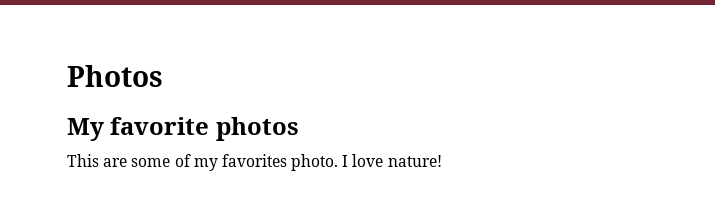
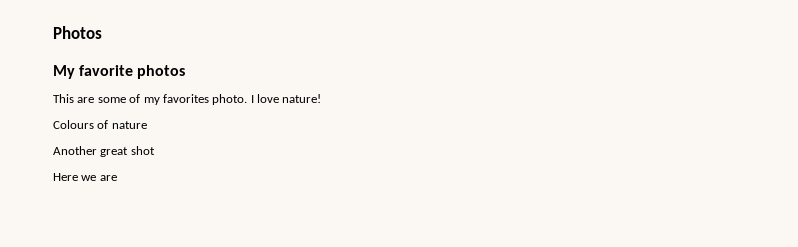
+ Colours of nature
+ Another great shot
+ Here we are

